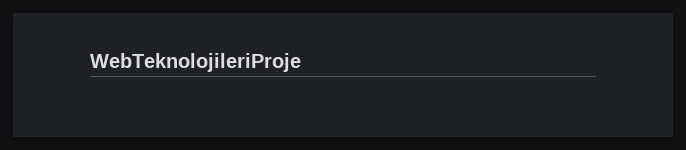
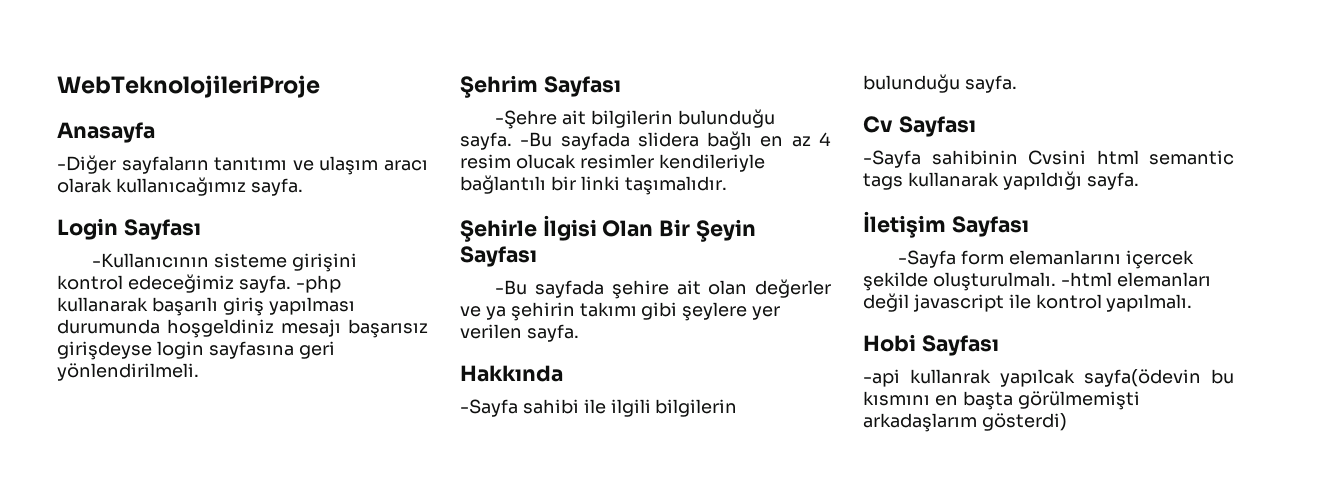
+ Anasayfa
+ -Diğer sayfaların tanıtımı ve ulaşım aracı olarak kullanıcağımız sayfa.
+ Login Sayfası
+ -Kullanıcının sisteme girişini kontrol edeceğimiz sayfa. -php kullanarak başarılı giriş yapılması durumunda hoşgeldiniz mesajı başarısız girişdeyse login sayfasına geri yönlendirilmeli.
+ Şehrim Sayfası
+ -Şehre ait bilgilerin bulunduğu sayfa. -Bu sayfada slidera bağlı en az 4 resim olucak resimler kendileriyle bağlantılı bir linki taşımalıdır.
+ Şehirle İlgisi Olan Bir Şeyin Sayfası
+ -Bu sayfada şehire ait olan değerler ve ya şehirin takımı gibi şeylere yer verilen sayfa.
+ Hakkında
+ -Sayfa sahibi ile ilgili bilgilerin bulunduğu sayfa.
+ Cv Sayfası
+ -Sayfa sahibinin Cvsini html semantic tags kullanarak yapıldığı sayfa.
+ İletişim Sayfası
+ -Sayfa form elemanlarını içercek şekilde oluşturulmalı. -html elemanları değil javascript ile kontrol yapılmalı.
+ Hobi Sayfası
+ -api kullanrak yapılcak sayfa(ödevin bu kısmını en başta görülmemişti arkadaşlarım gösterdi)

